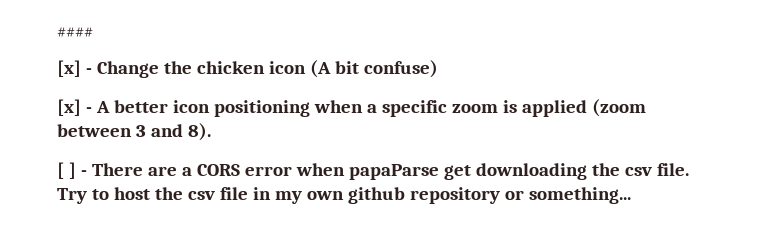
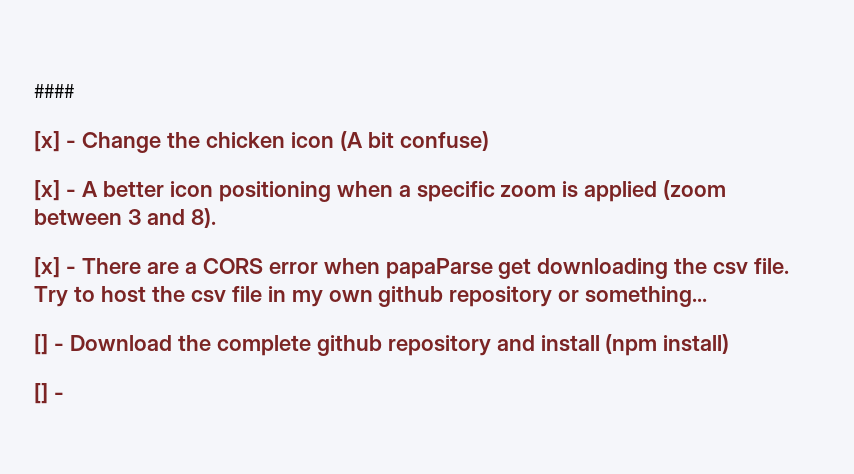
- [ ] - There are a CORS error when papaParse get downloading the csv file.
+ [x] - There are a CORS error when papaParse get downloading the csv file.
+ [] - Download the complete github repository and install (npm install)
+ [] -

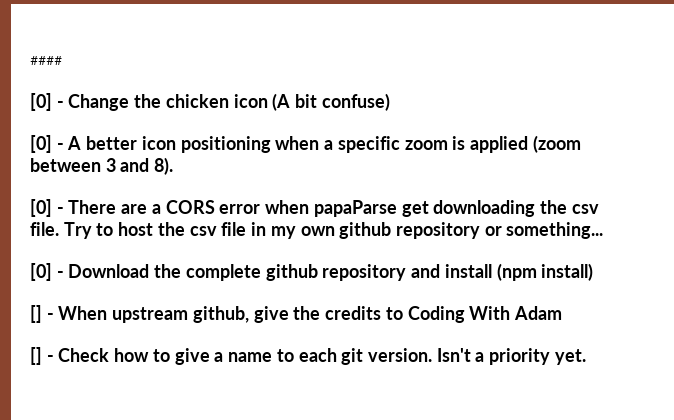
- [x] - Change the chicken icon (A bit confuse)
+ [0] - Change the chicken icon (A bit confuse)
- [x] - A better icon positioning when a specific zoom is applied (zoom between 3 and 8).
+ [0] - A better icon positioning when a specific zoom is applied (zoom between 3 and 8).
- [x] - There are a CORS error when papaParse get downloading the csv file.
+ [0] - There are a CORS error when papaParse get downloading the csv file.
- [] - Download the complete github repository and install (npm install)
- [] -
+ [0] - Download the complete github repository and install (npm install)
+ [] - When upstream github, give the credits to Coding With Adam
+ [] - Check how to give a name to each git version. Isn't a priority yet.

